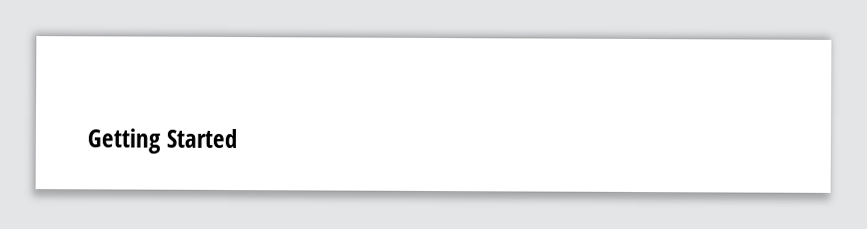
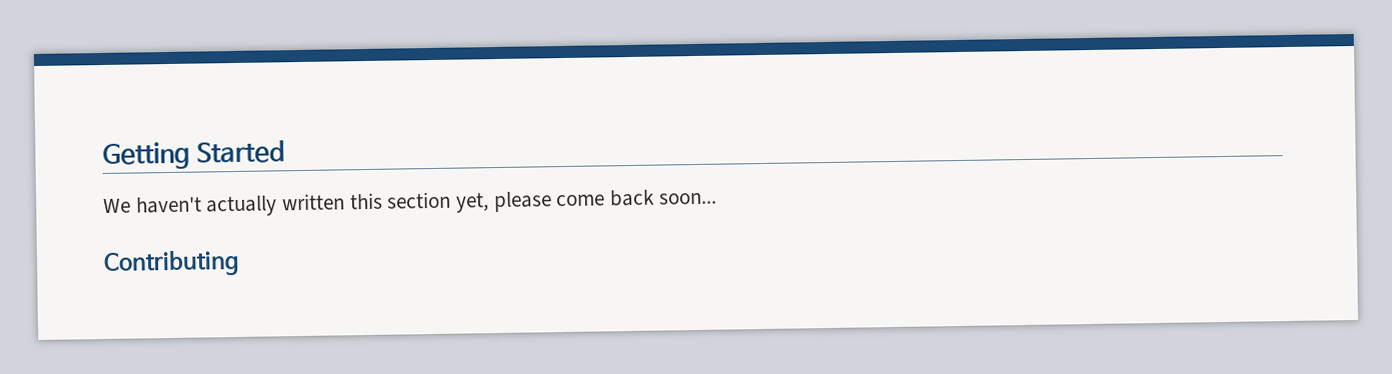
+ We haven't actually written this section yet, please come back soon...
+ Contributing

